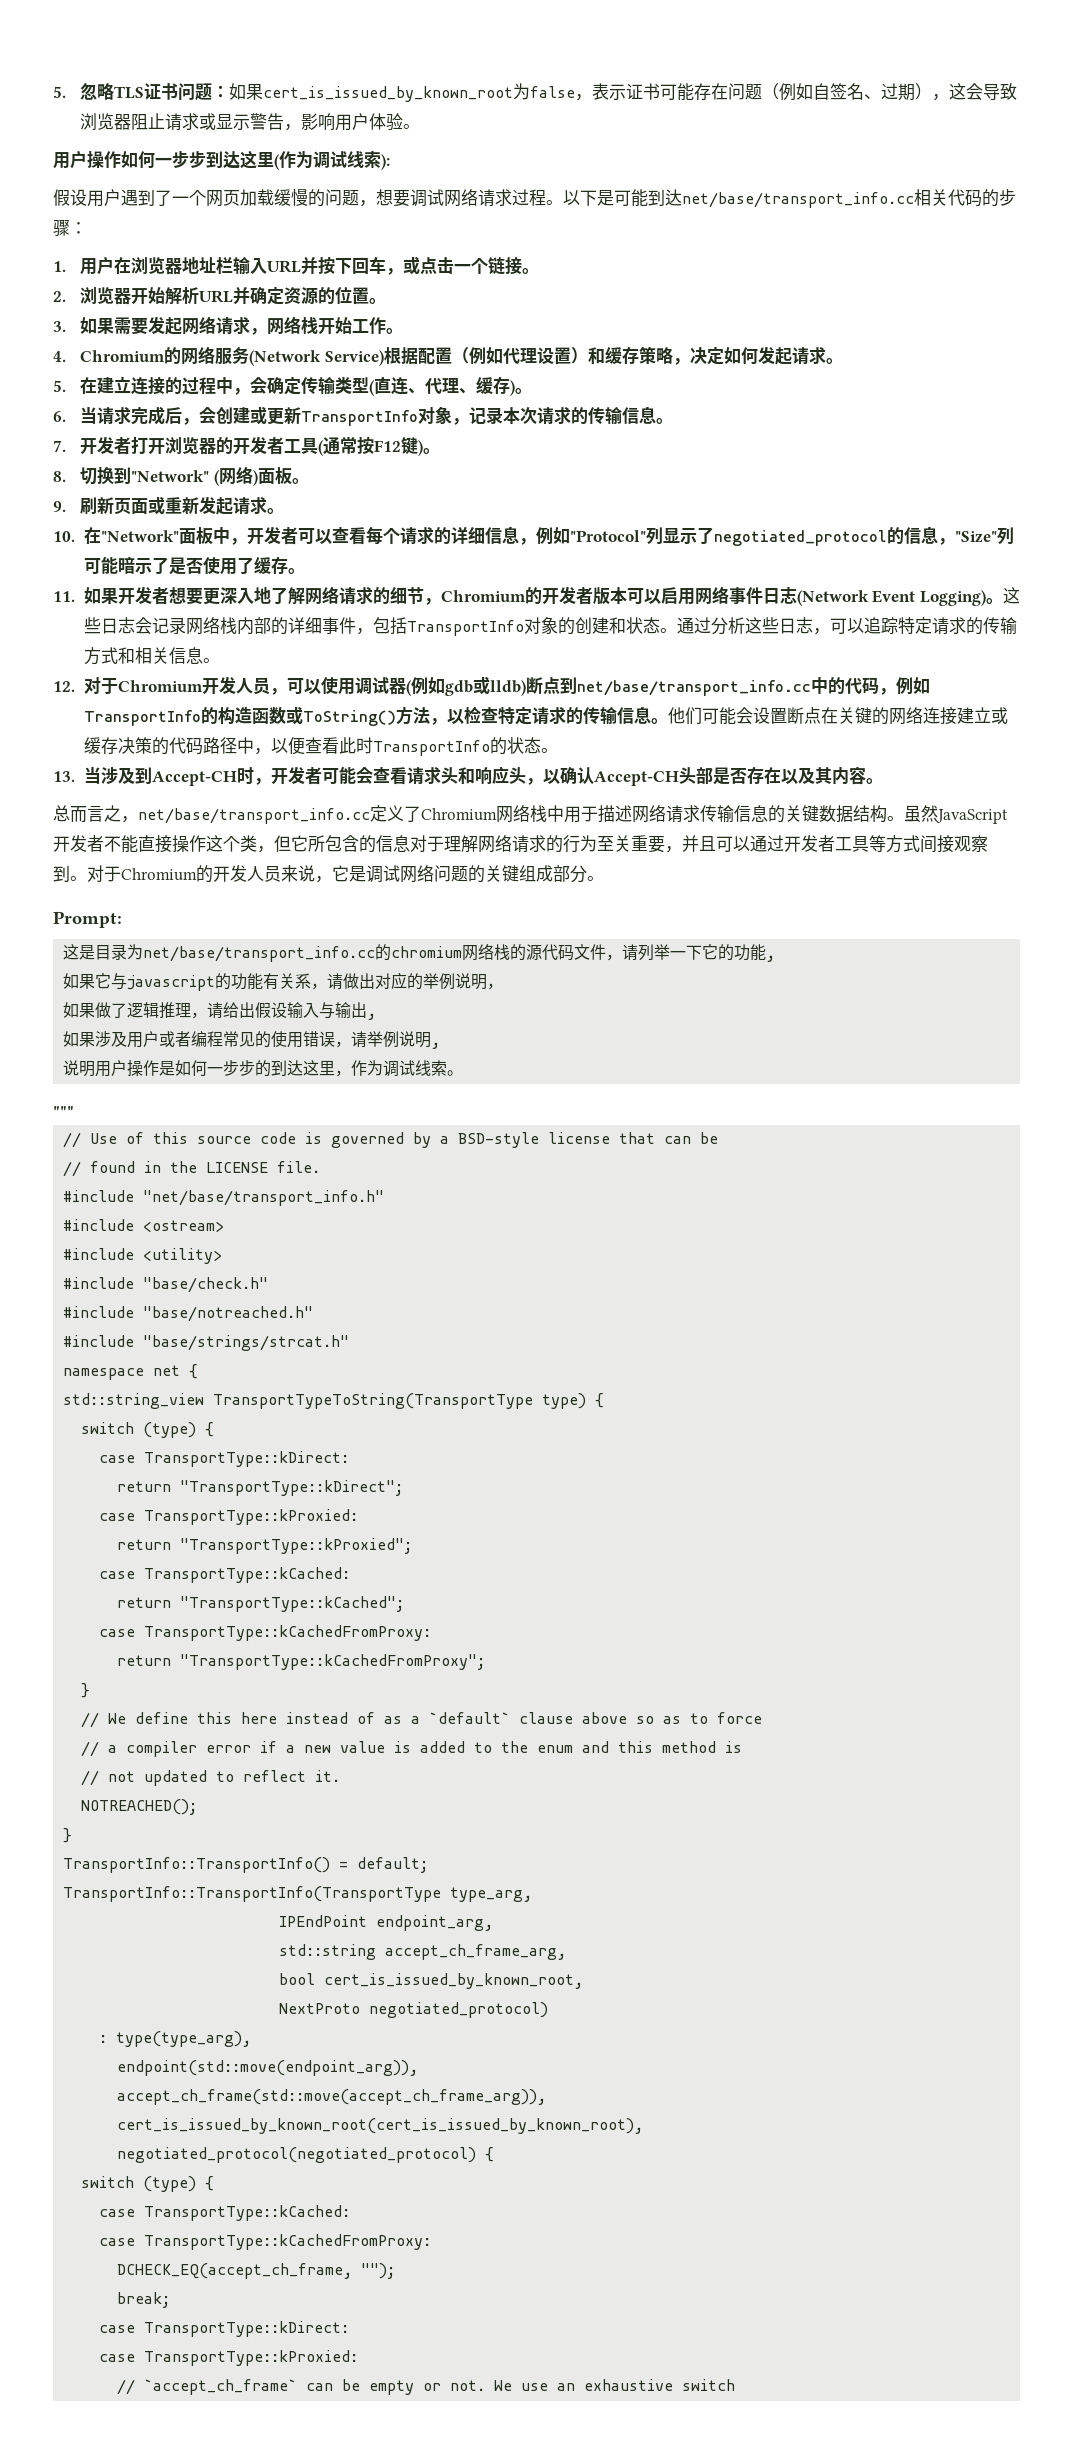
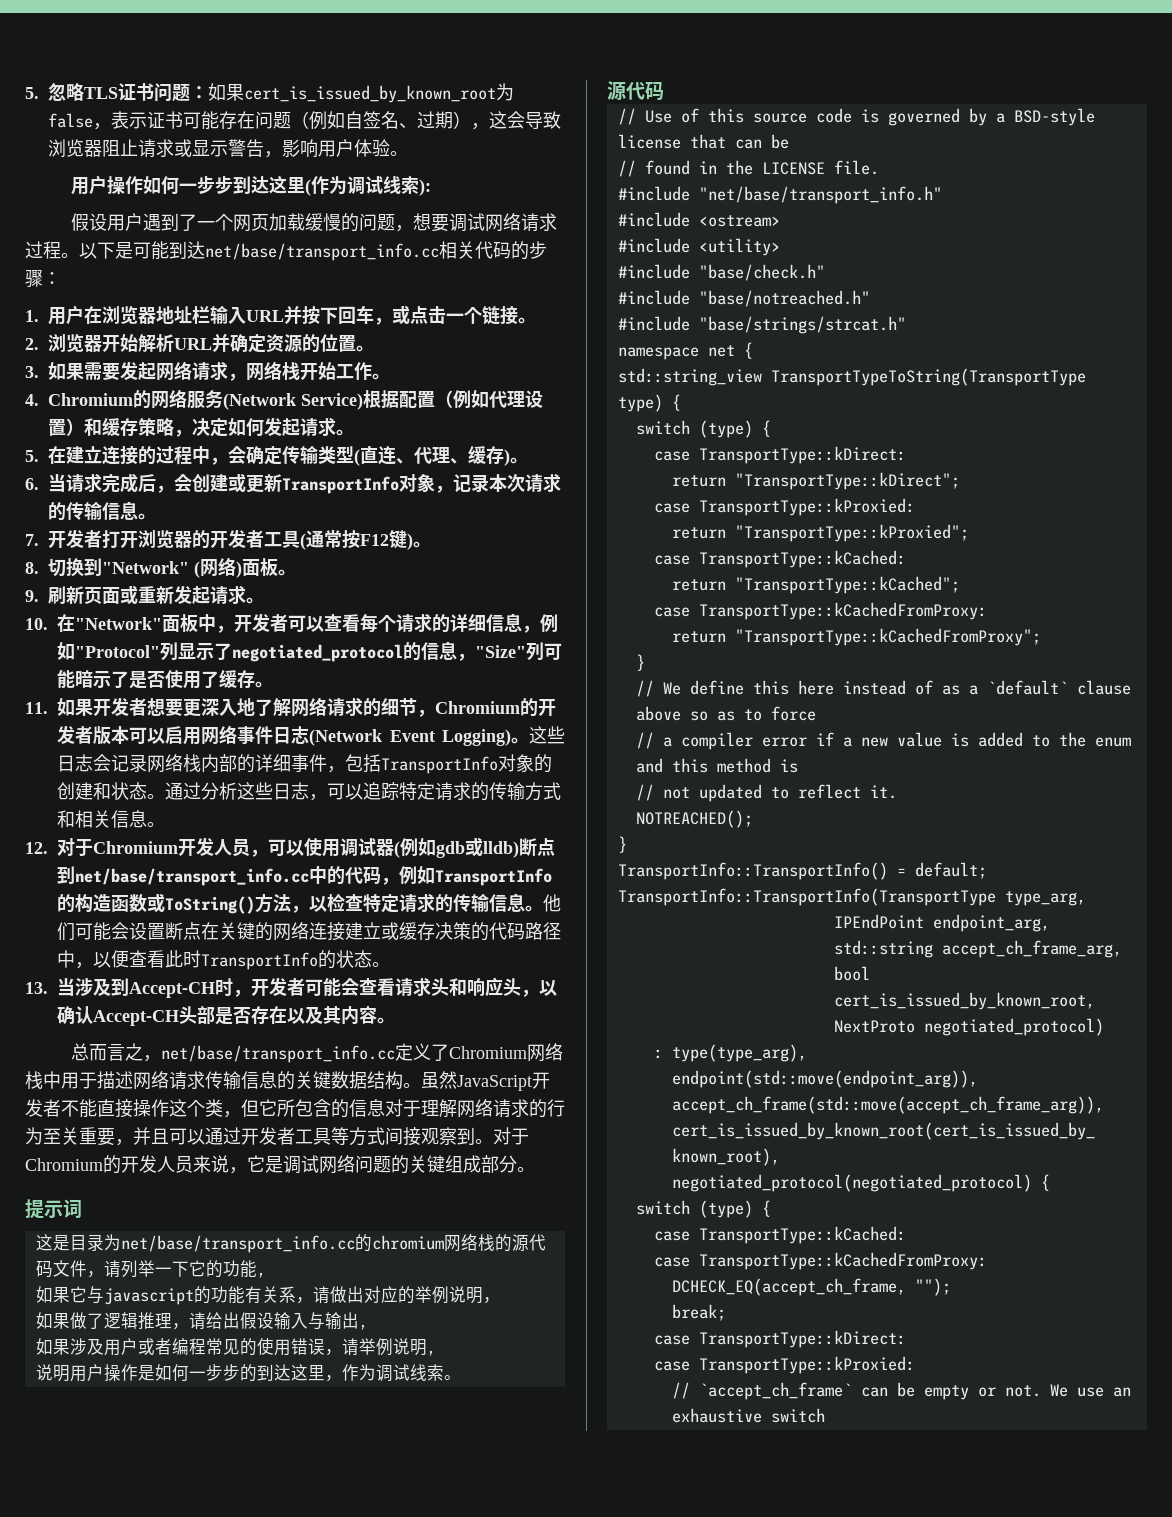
- Prompt:
+ 提示词
  说明用户操作是如何一步步的到达这里，作为调试线索。
- """
+ 源代码

